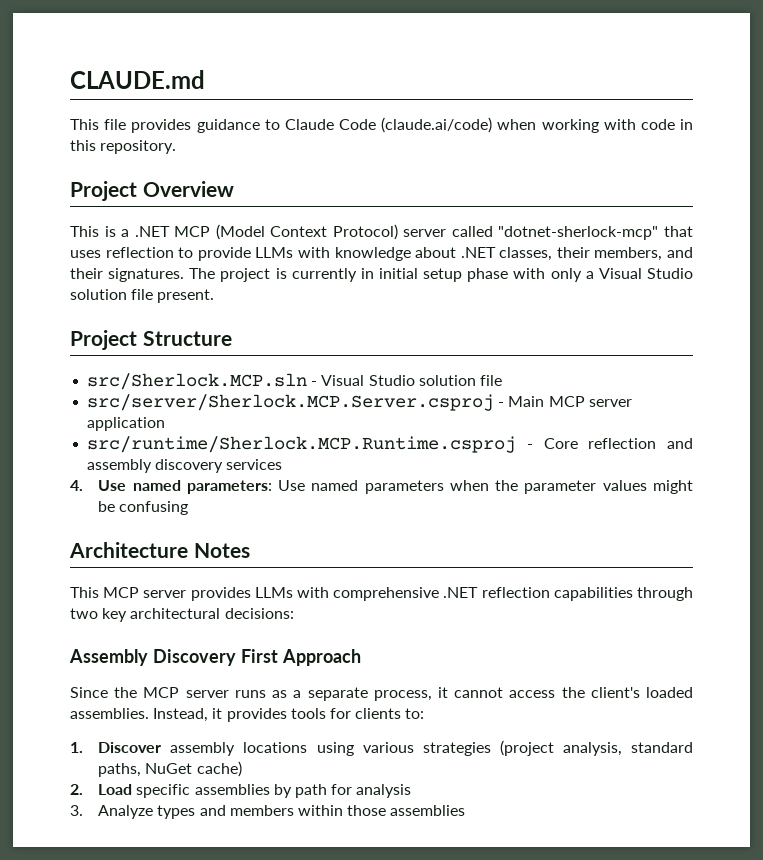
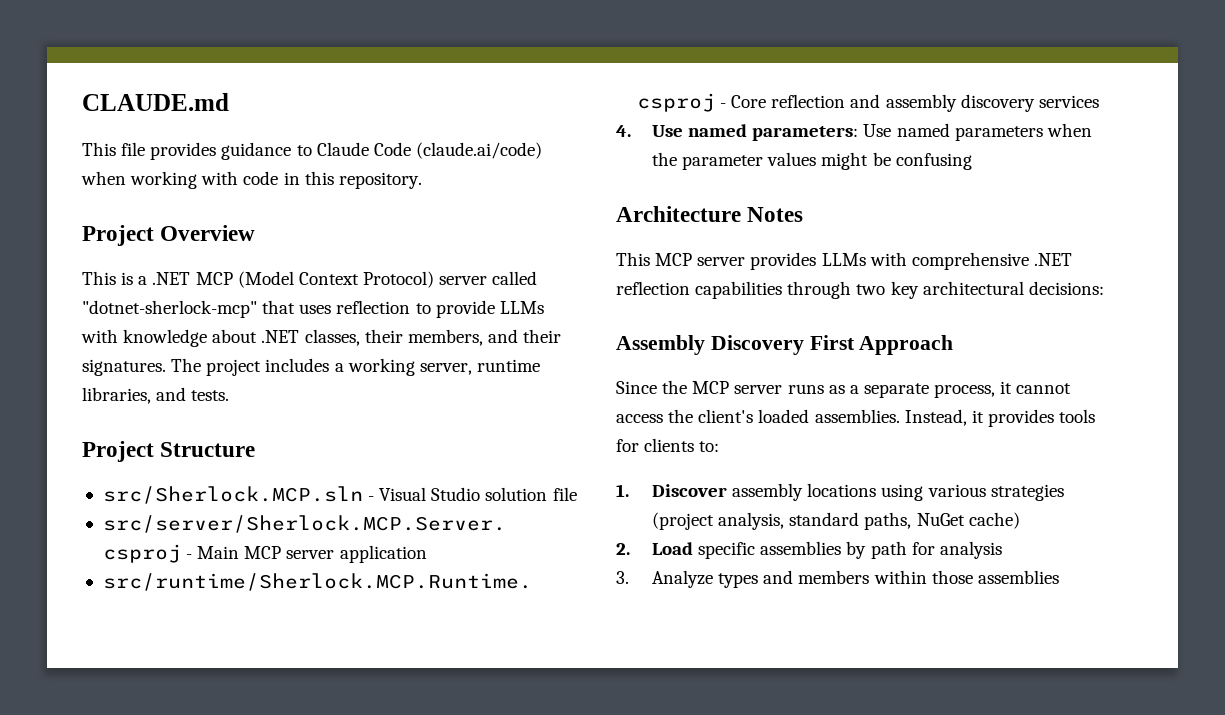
- The project is currently in initial setup phase with only a Visual Studio solution file present.
+ The project includes a working server, runtime libraries, and tests.

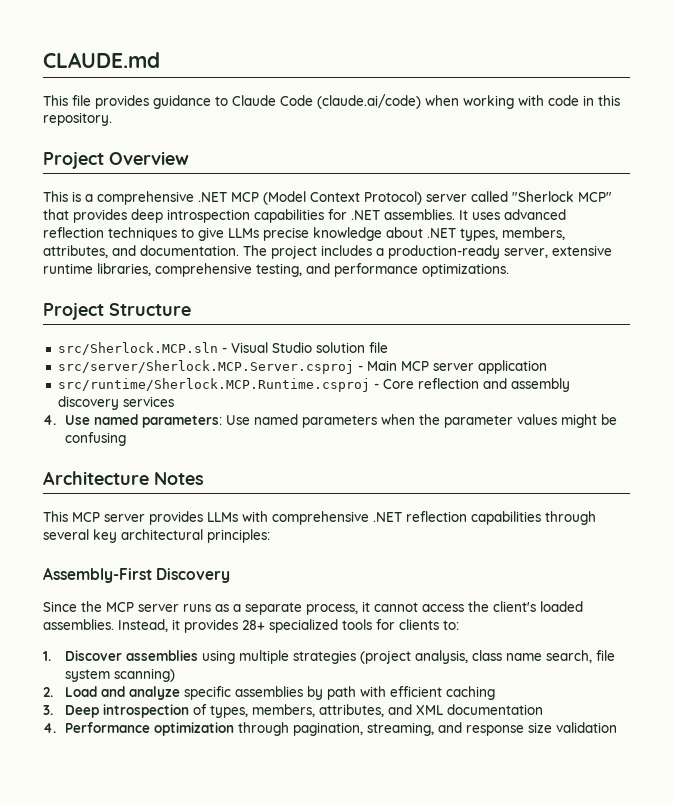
- This is a .NET MCP (Model Context Protocol) server called "dotnet-sherlock-mcp" that uses reflection to provide LLMs with knowledge about .NET classes, their members, and their signatures. The project includes a working server, runtime libraries, and tests.
+ This is a comprehensive .NET MCP (Model Context Protocol) server called "Sherlock MCP" that provides deep introspection capabilities for .NET assemblies. It uses advanced reflection techniques to give LLMs precise knowledge about .NET types, members, attributes, and documentation. The project includes a production-ready server, extensive runtime libraries, comprehensive testing, and performance optimizations.
- This MCP server provides LLMs with comprehensive .NET reflection capabilities through two key architectural decisions:
- Assembly Discovery First Approach
+ This MCP server provides LLMs with comprehensive .NET reflection capabilities through several key architectural principles:
+ Assembly-First Discovery
- Instead, it provides tools for clients to:
+ Instead, it provides 28+ specialized tools for clients to:
- 1. Discover assembly locations using various strategies (project analysis, standard paths, NuGet cache)
+ 1. Discover assemblies using multiple strategies (project analysis, class name search, file system scanning)
- 2. Load specific assemblies by path for analysis
- 3. Analyze types and members within those assemblies
+ 2. Load and analyze specific assemblies by path with efficient caching
+ 3. Deep introspection of types, members, attributes, and XML documentation
+ 4. Performance optimization through pagination, streaming, and response size validation

